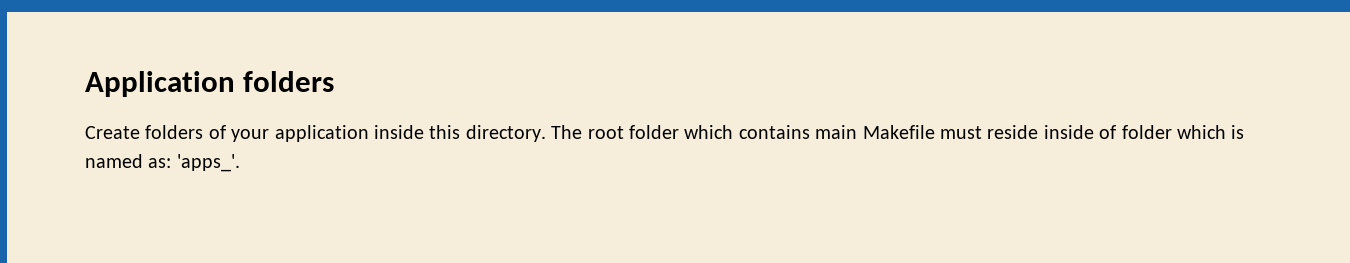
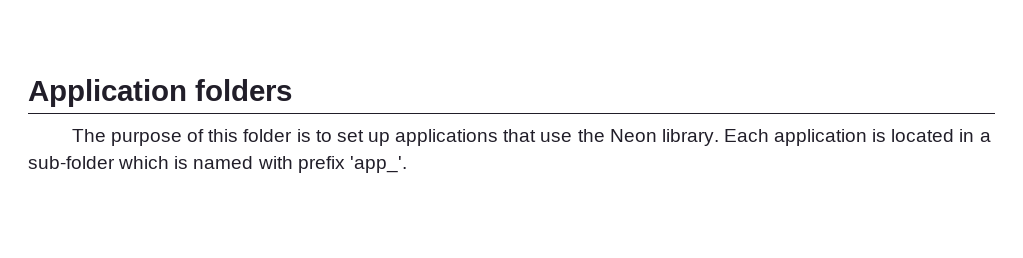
- Create folders of your application inside this directory. The root folder which contains main Makefile must reside inside of folder which is named as: 'apps_'.
+ The purpose of this folder is to set up applications that use the Neon library. Each application is located in a sub-folder which is named with prefix 'app_'.

